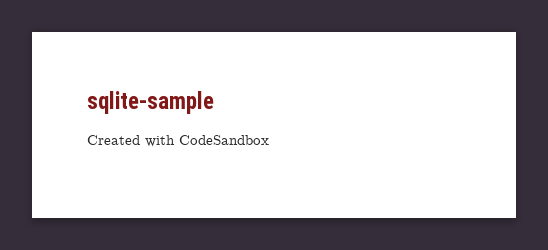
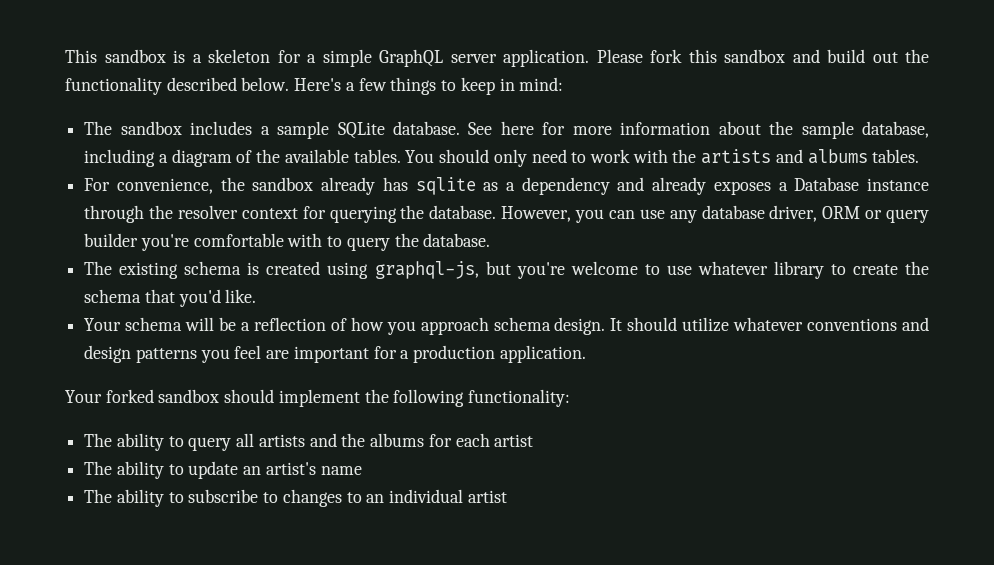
- sqlite-sample
- Created with CodeSandbox
+ This sandbox is a skeleton for a simple GraphQL server application. Please fork this sandbox and build out the functionality described below. Here's a few things to keep in mind:
+ The sandbox includes a sample SQLite database. See here for more information about the sample database, including a diagram of the available tables. You should only need to work with the artists and albums tables.
+ For convenience, the sandbox already has sqlite as a dependency and already exposes a Database instance through the resolver context for querying the database. However, you can use any database driver, ORM or query builder you're comfortable with to query the database.
+ The existing schema is created using graphql-js, but you're welcome to use whatever library to create the schema that you'd like.
+ Your schema will be a reflection of how you approach schema design. It should utilize whatever conventions and design patterns you feel are important for a production application.
+ Your forked sandbox should implement the following functionality:
+ The ability to query all artists and the albums for each artist
+ The ability to update an artist's name
+ The ability to subscribe to changes to an individual artist

